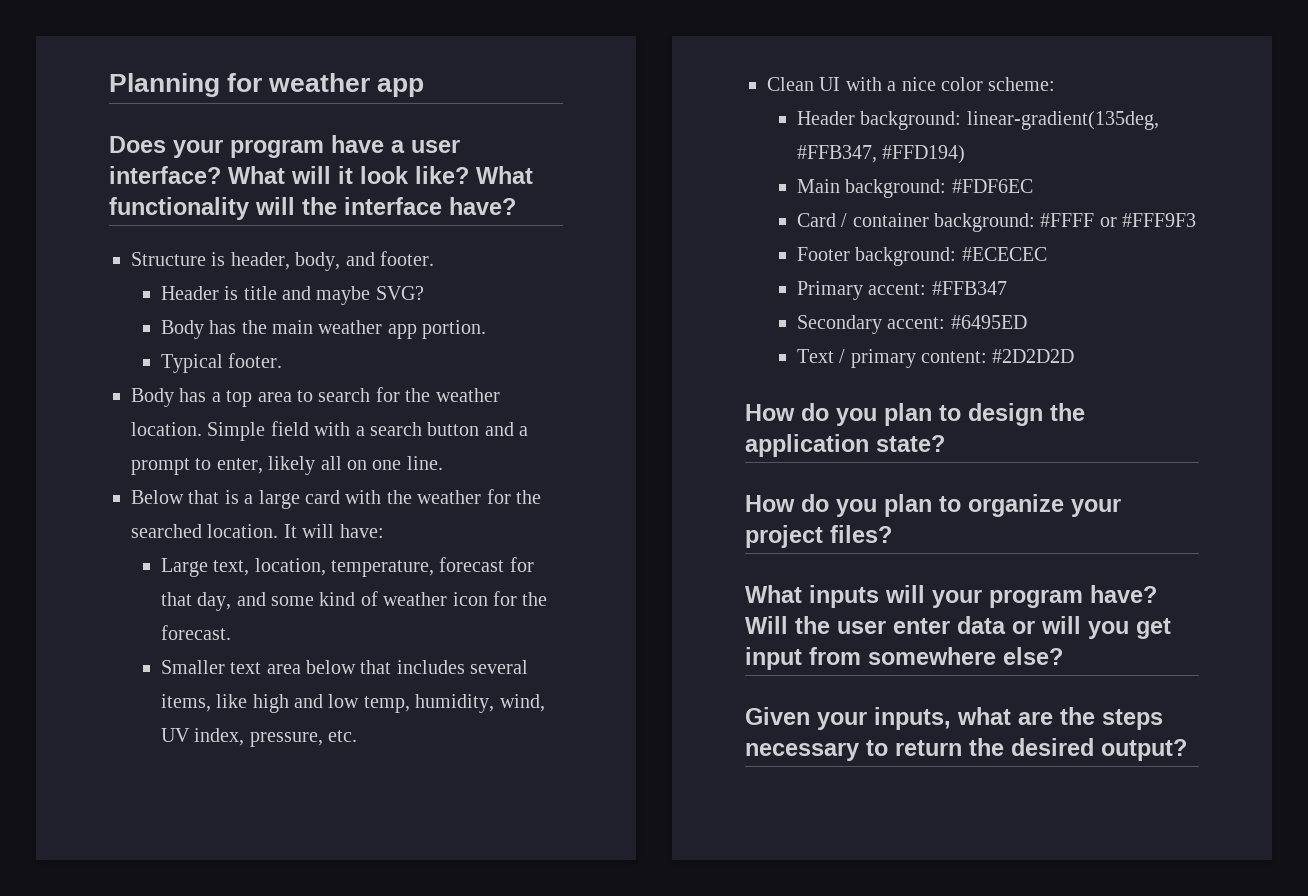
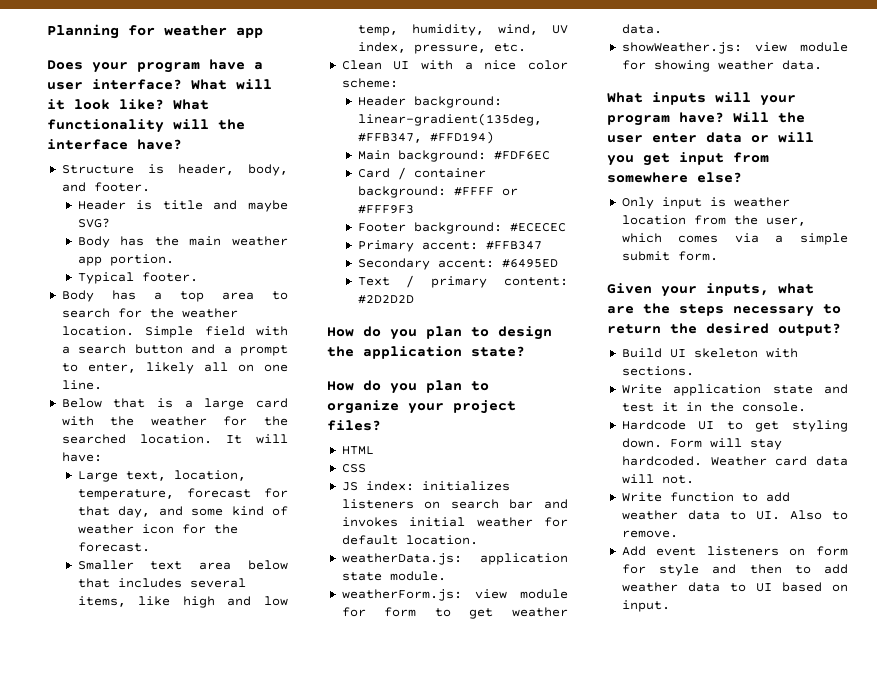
+ HTML
+ CSS
+ JS index: initializes listeners on search bar and invokes initial weather for default location.
+ weatherData.js: application state module.
+ weatherForm.js: view module for form to get weather data.
+ showWeather.js: view module for showing weather data.
+ Only input is weather location from the user, which comes via a simple submit form.
+ Build UI skeleton with sections.
+ Write application state and test it in the console.
+ Hardcode UI to get styling down. Form will stay hardcoded. Weather card data will not.
+ Write function to add weather data to UI. Also to remove.
+ Add event listeners on form for style and then to add weather data to UI based on input.

